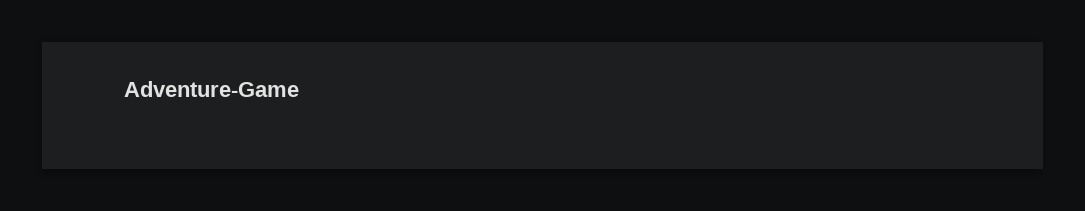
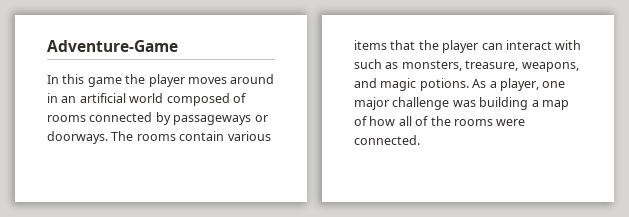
+ In this game the player moves around in an artificial world composed of rooms connected by passageways or doorways. The rooms contain various items that the player can interact with such as monsters, treasure, weapons, and magic potions. As a player, one major challenge was building a map of how all of the rooms were connected.

